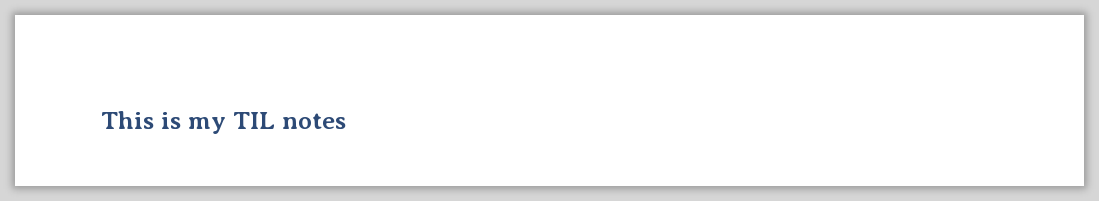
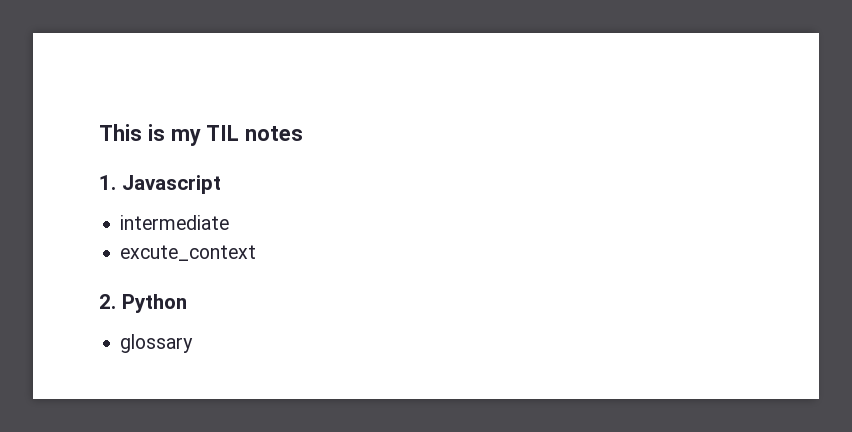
+ 1. Javascript
+ intermediate
+ excute_context
+ 2. Python
+ glossary

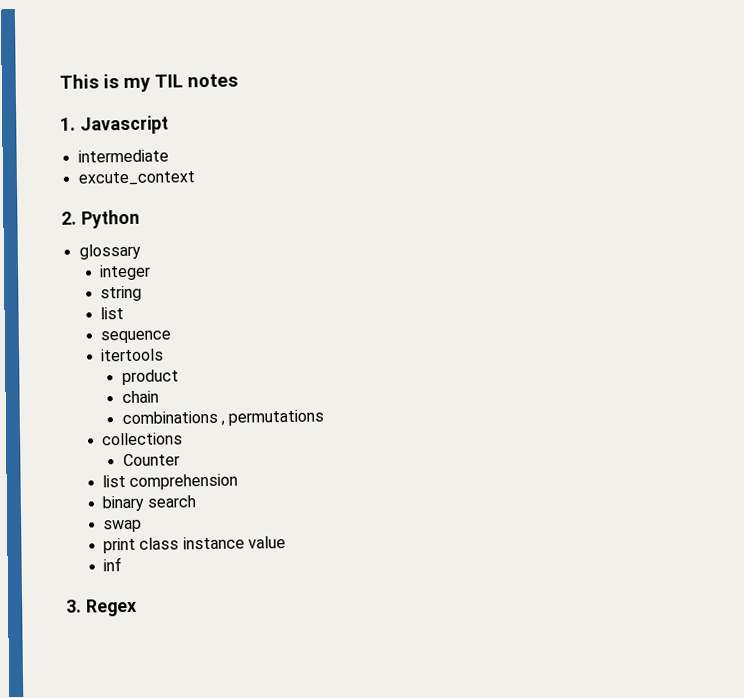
+ integer
+ string
+ list
+ sequence
+ itertools
+ product
+ chain
+ combinations , permutations
+ collections
+ Counter
+ list comprehension
+ binary search
+ swap
+ print class instance value
+ inf
+ 3. Regex

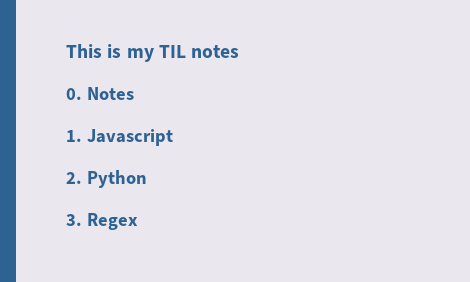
+ 0. Notes
- intermediate
- excute_context
- glossary
- integer
- string
- list
- sequence
- itertools
- product
- chain
- combinations , permutations
- collections
- Counter
- list comprehension
- binary search
- swap
- print class instance value
- inf

